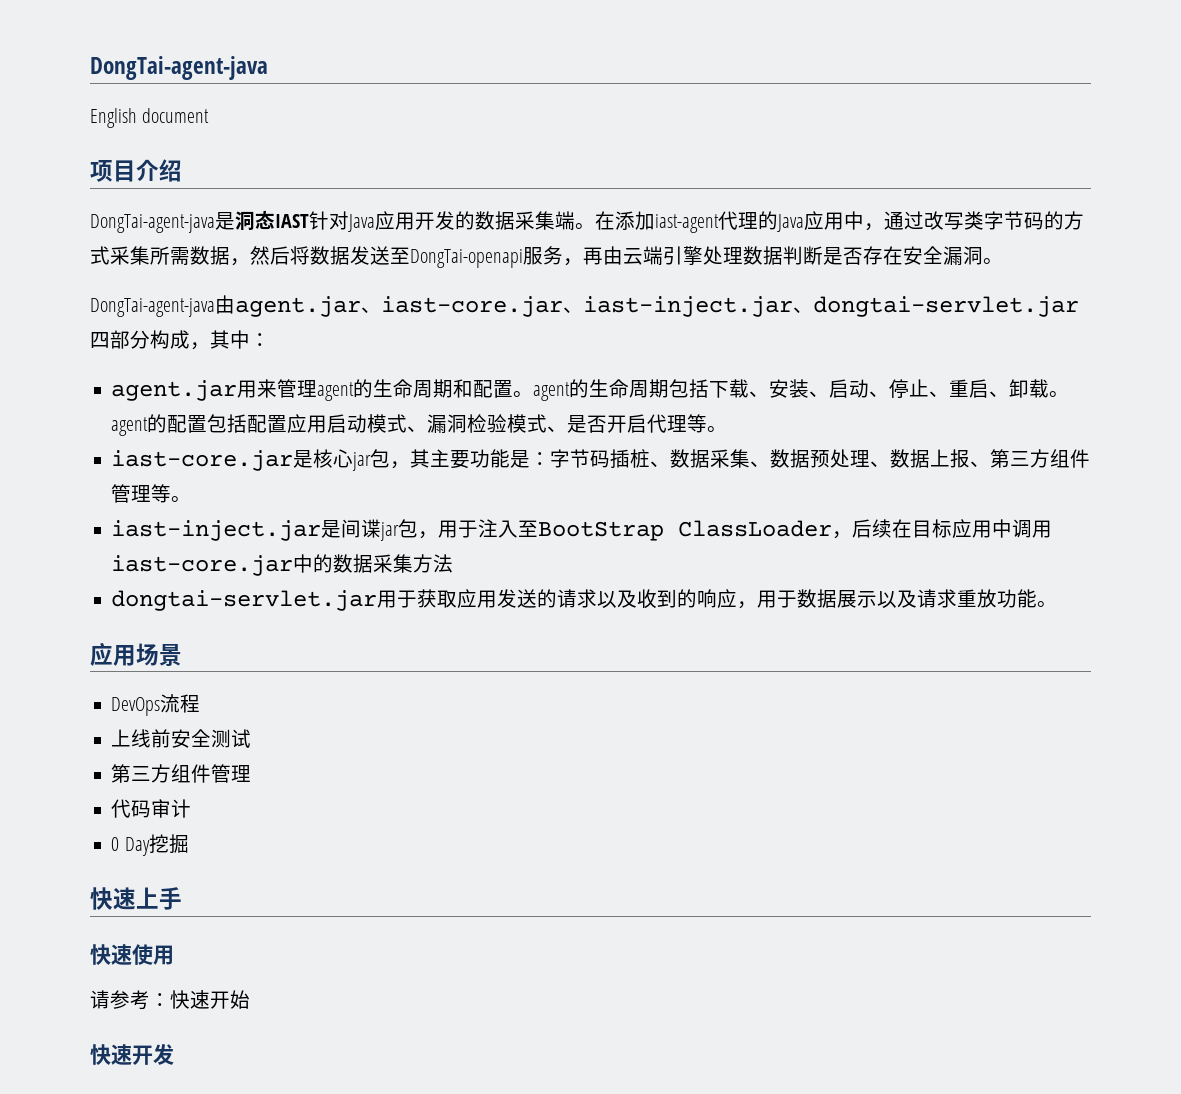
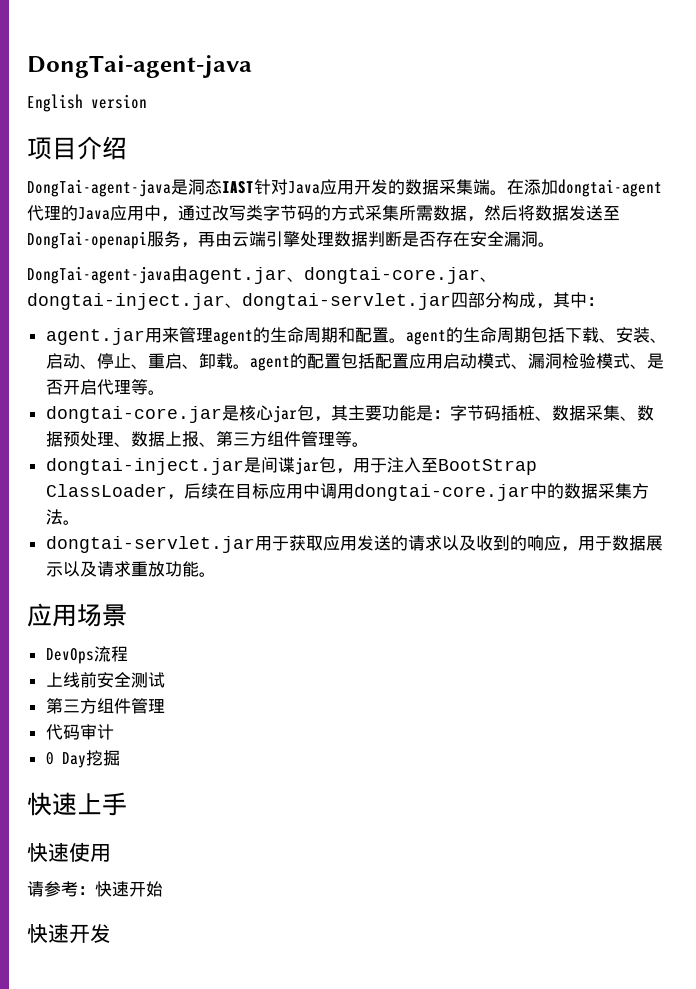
- English document
+ English version
- 在添加iast-agent代理的Java应用中，通过改写类字节码的方式采集所需数据，然后将数据发送至DongTai-openapi服务，再由云端引擎处理数据判断是否存在安全漏洞。
+ 在添加dongtai-agent代理的Java应用中，通过改写类字节码的方式采集所需数据，然后将数据发送至DongTai-openapi服务，再由云端引擎处理数据判断是否存在安全漏洞。
- DongTai-agent-java由agent.jar、iast-core.jar、iast-inject.jar、dongtai-servlet.jar四部分构成，其中：
+ DongTai-agent-java由agent.jar、dongtai-core.jar、dongtai-inject.jar、dongtai-servlet.jar四部分构成，其中：
- iast-core.jar是核心jar包，其主要功能是：字节码插桩、数据采集、数据预处理、数据上报、第三方组件管理等。
+ dongtai-core.jar是核心jar包，其主要功能是：字节码插桩、数据采集、数据预处理、数据上报、第三方组件管理等。
- iast-inject.jar是间谍jar包，用于注入至BootStrap ClassLoader，后续在目标应用中调用iast-core.jar中的数据采集方法
+ dongtai-inject.jar是间谍jar包，用于注入至BootStrap ClassLoader，后续在目标应用中调用dongtai-core.jar中的数据采集方法。

